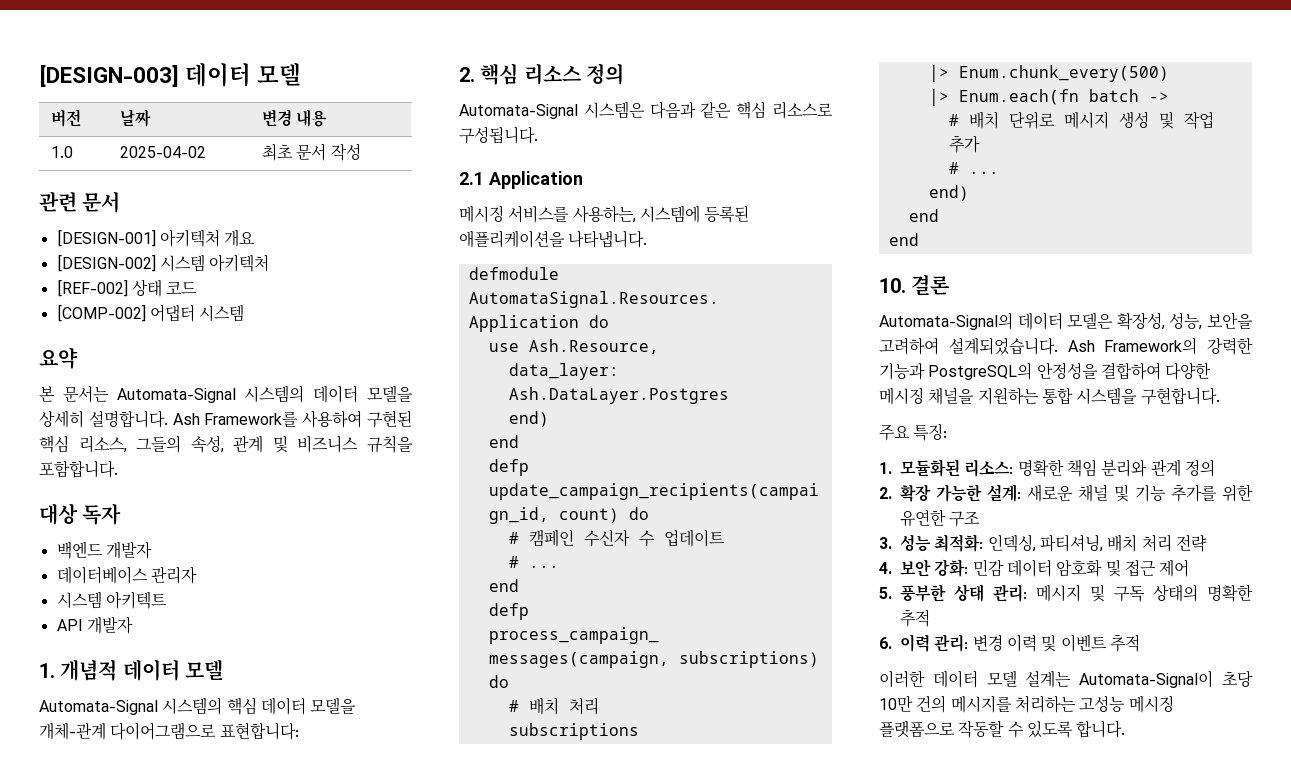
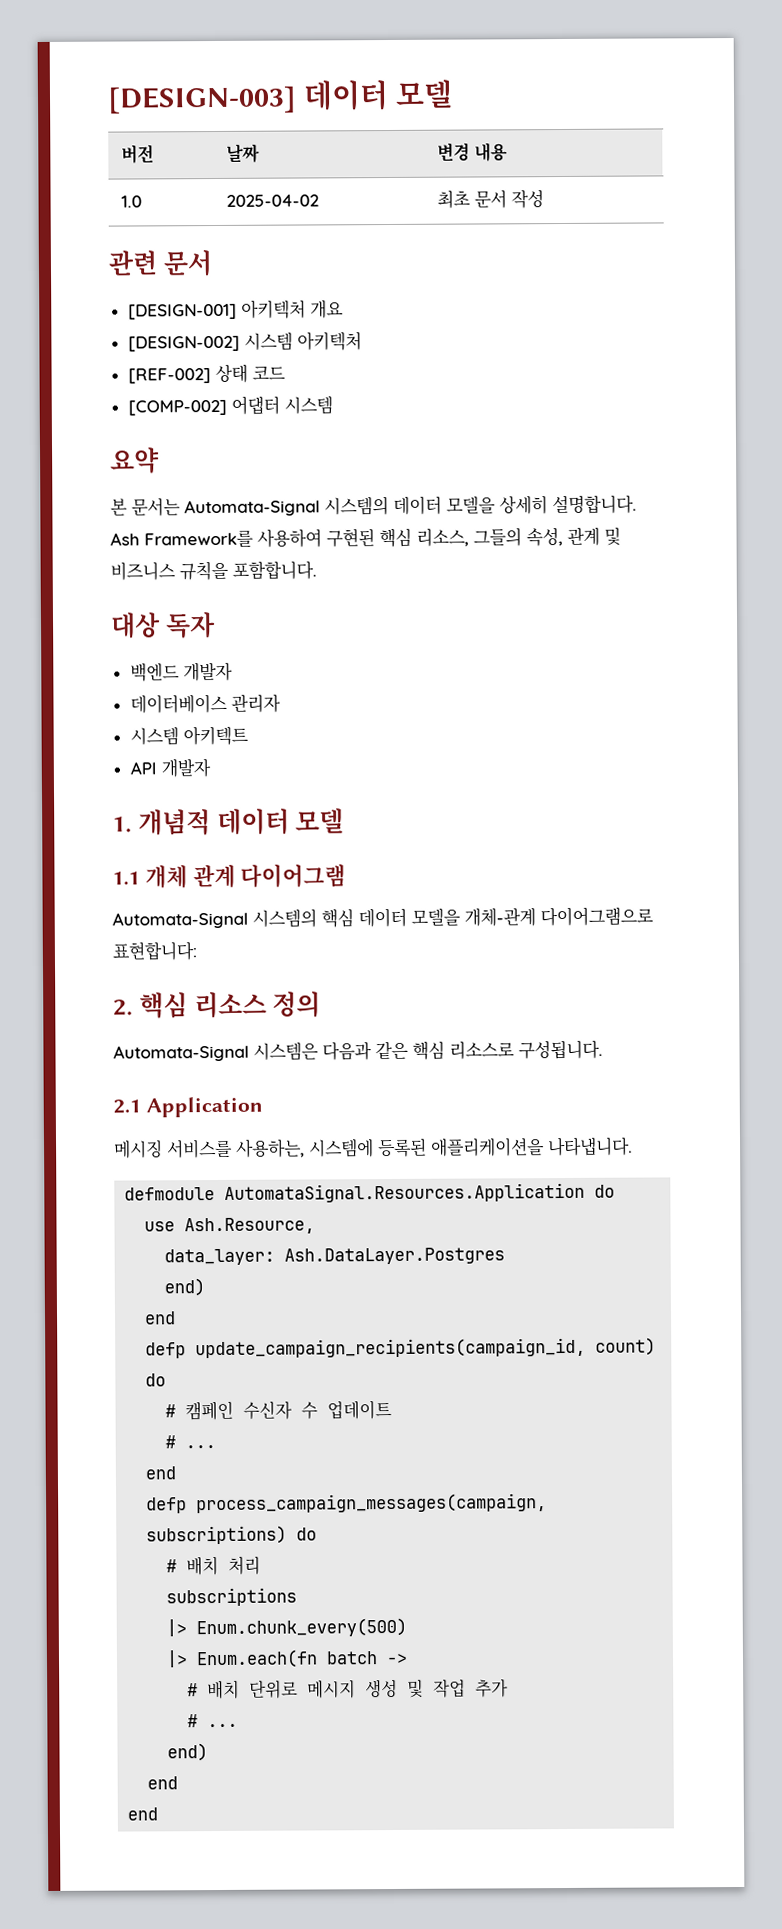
+ 1.1 개체 관계 다이어그램
- 10. 결론
- Automata-Signal의 데이터 모델은 확장성, 성능, 보안을 고려하여 설계되었습니다. Ash Framework의 강력한 기능과 PostgreSQL의 안정성을 결합하여 다양한 메시징 채널을 지원하는 통합 시스템을 구현합니다.
- 주요 특징:
- 1. 모듈화된 리소스: 명확한 책임 분리와 관계 정의
- 2. 확장 가능한 설계: 새로운 채널 및 기능 추가를 위한 유연한 구조
- 3. 성능 최적화: 인덱싱, 파티셔닝, 배치 처리 전략
- 4. 보안 강화: 민감 데이터 암호화 및 접근 제어
- 5. 풍부한 상태 관리: 메시지 및 구독 상태의 명확한 추적
- 6. 이력 관리: 변경 이력 및 이벤트 추적
- 이러한 데이터 모델 설계는 Automata-Signal이 초당 10만 건의 메시지를 처리하는 고성능 메시징 플랫폼으로 작동할 수 있도록 합니다.

